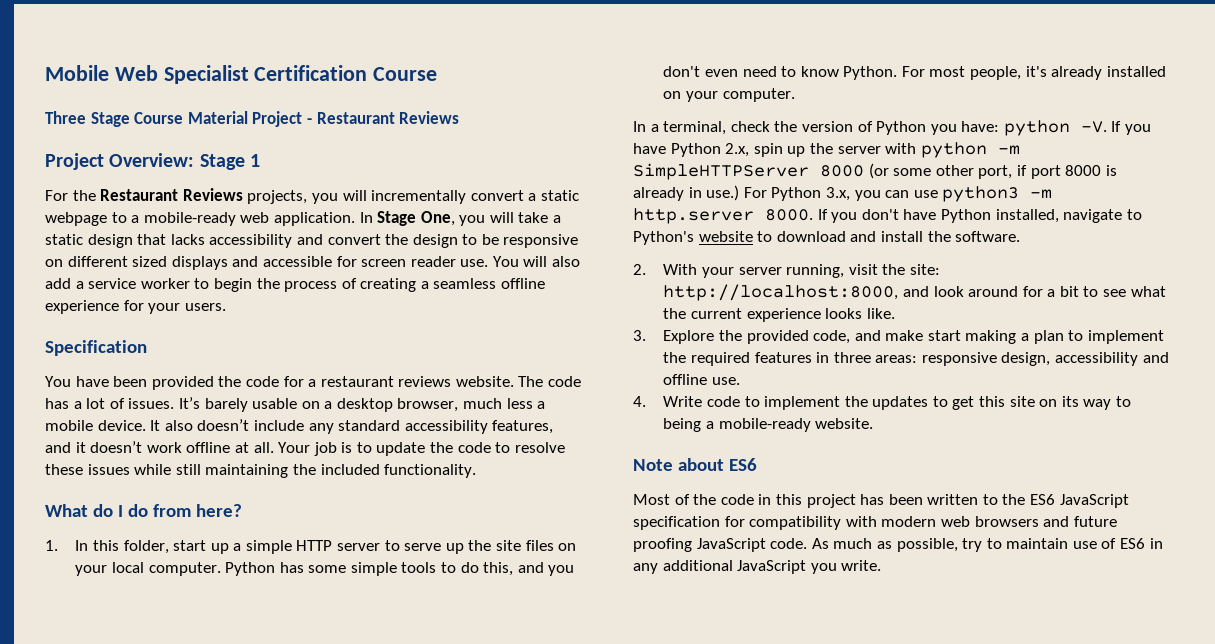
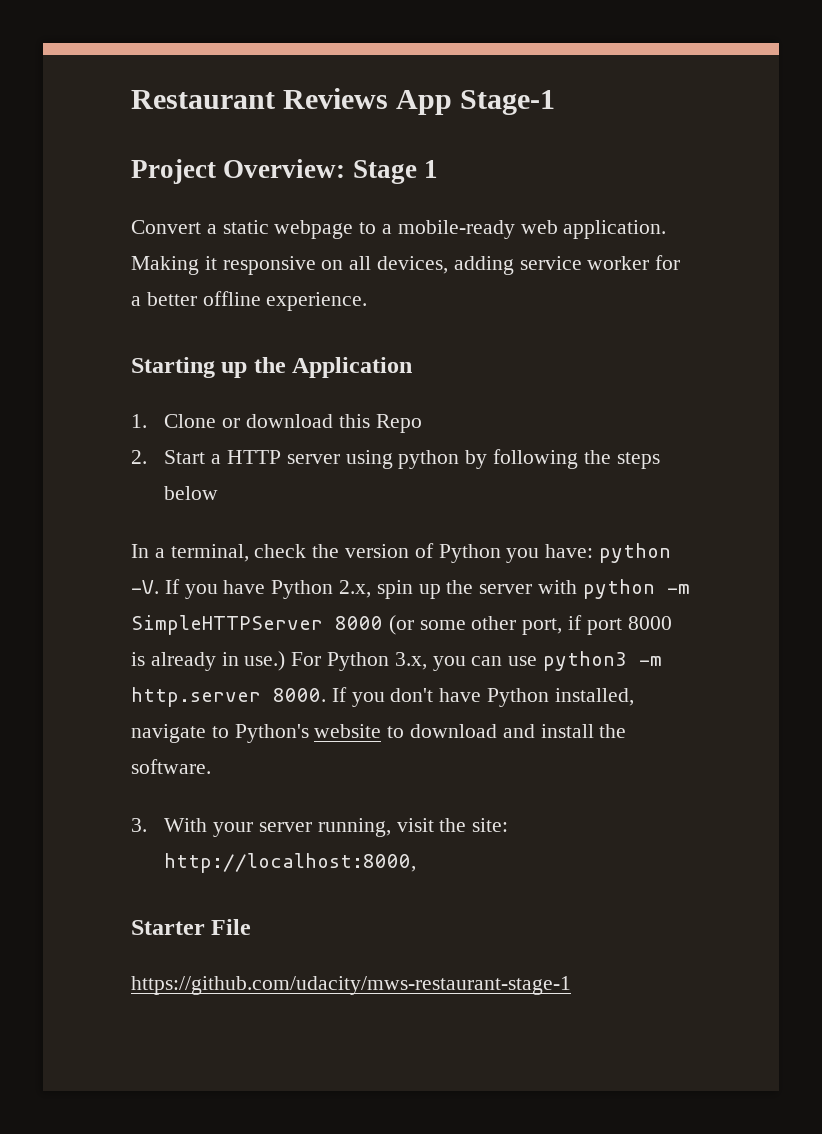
- Mobile Web Specialist Certification Course
- Three Stage Course Material Project - Restaurant Reviews
+ Restaurant Reviews App Stage-1
- For the Restaurant Reviews projects, you will incrementally convert a static webpage to a mobile-ready web application.
+ Convert a static webpage to a mobile-ready web application.
- In Stage One, you will take a static design that lacks accessibility and convert the design to be responsive on different sized displays and accessible for screen reader use. You will also add a service worker to begin the process of creating a seamless offline experience for your users.
- Specification
- You have been provided the code for a restaurant reviews website. The code has a lot of issues. It’s barely usable on a desktop browser, much less a mobile device. It also doesn’t include any standard accessibility features, and it doesn’t work offline at all. Your job is to update the code to resolve these issues while still maintaining the included functionality.
- What do I do from here?
- 1. In this folder, start up a simple HTTP server to serve up the site files on your local computer. Python has some simple tools to do this, and you don't even need to know Python. For most people, it's already installed on your computer.
+ Making it responsive on all devices, adding service worker for a better offline experience.
+ Starting up the Application
+ 1. Clone or download this Repo
+ 2. Start a HTTP server using python by following the steps below
- 2. With your server running, visit the site: http://localhost:8000, and look around for a bit to see what the current experience looks like.
- 3. Explore the provided code, and make start making a plan to implement the required features in three areas: responsive design, accessibility and offline use.
- 4. Write code to implement the updates to get this site on its way to being a mobile-ready website.
- Note about ES6
- Most of the code in this project has been written to the ES6 JavaScript specification for compatibility with modern web browsers and future proofing JavaScript code. As much as possible, try to maintain use of ES6 in any additional JavaScript you write.
+ 3. With your server running, visit the site: http://localhost:8000,
+ Starter File
+ https://github.com/udacity/mws-restaurant-stage-1

